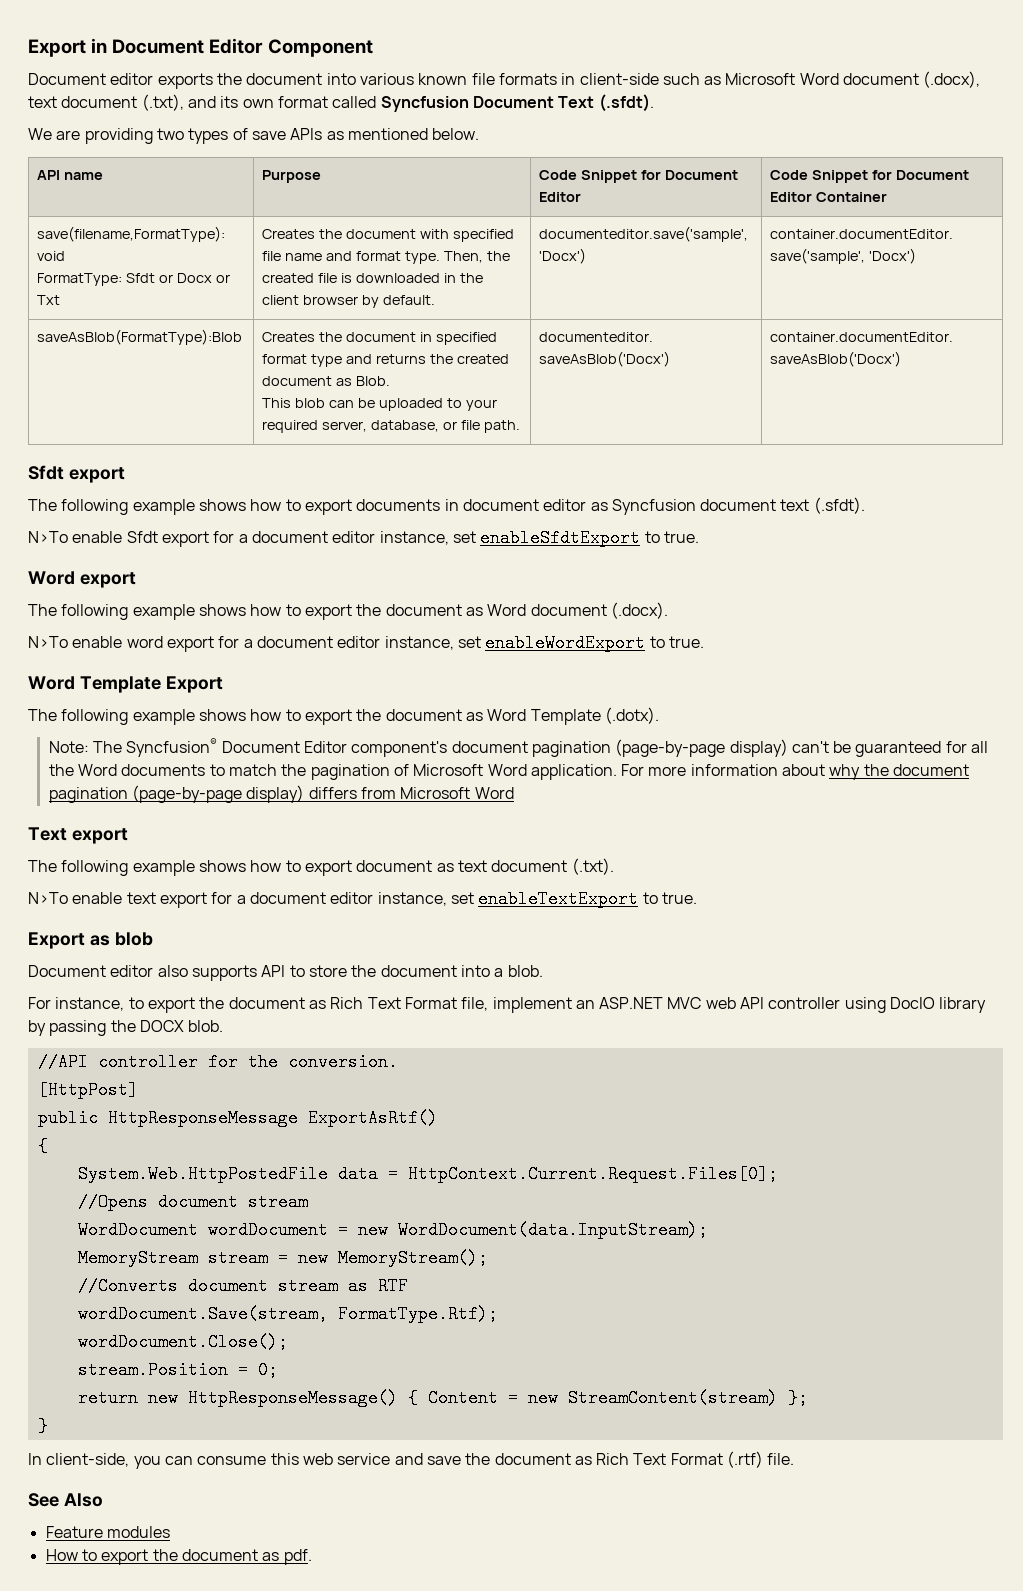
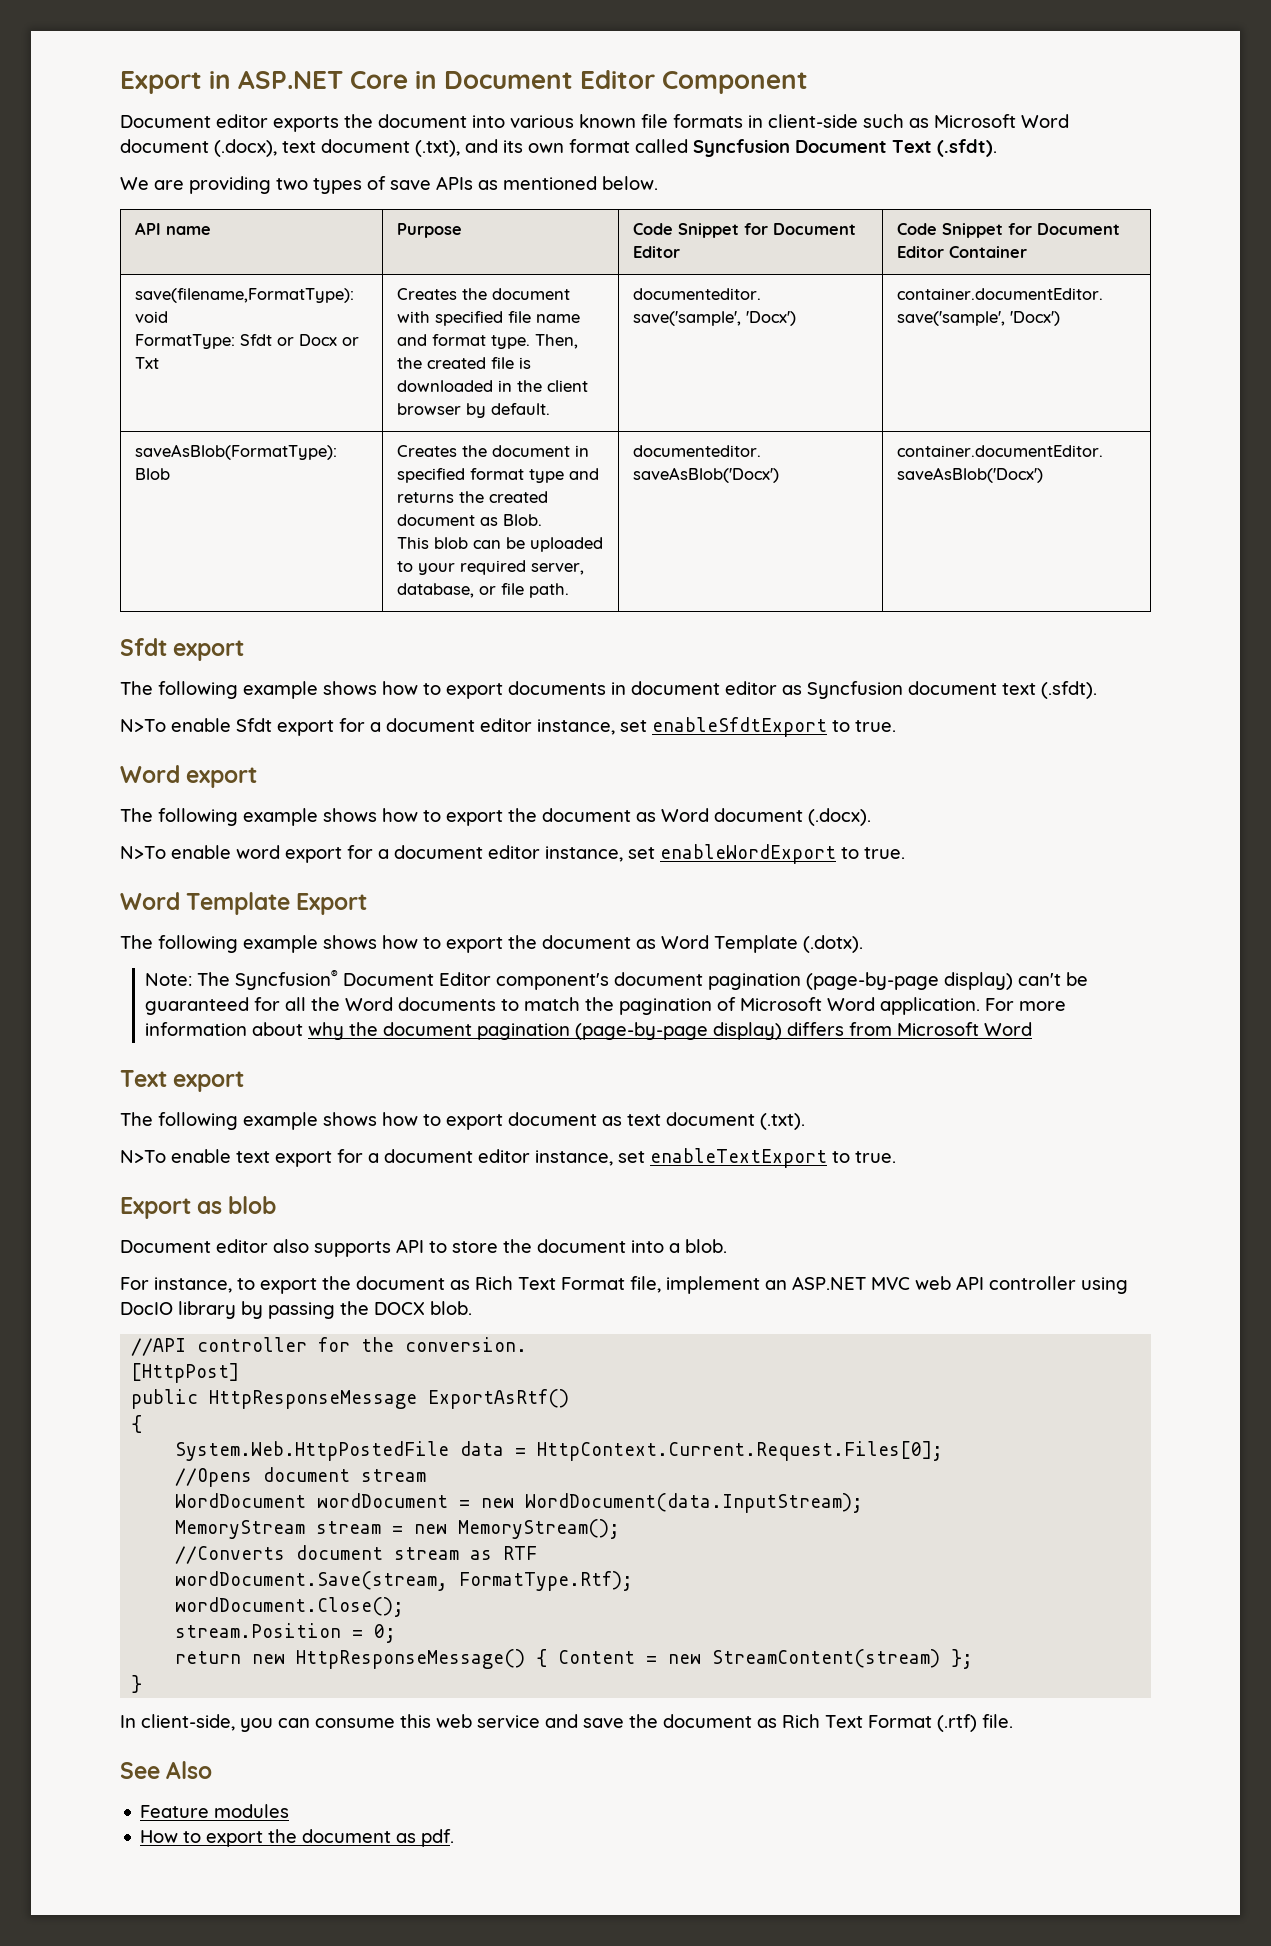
- Export in Document Editor Component
+ Export in ASP.NET Core in Document Editor Component

